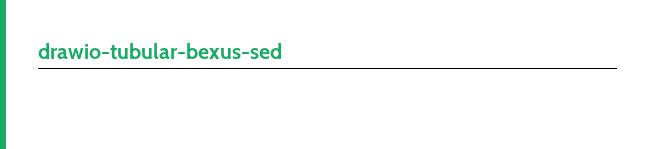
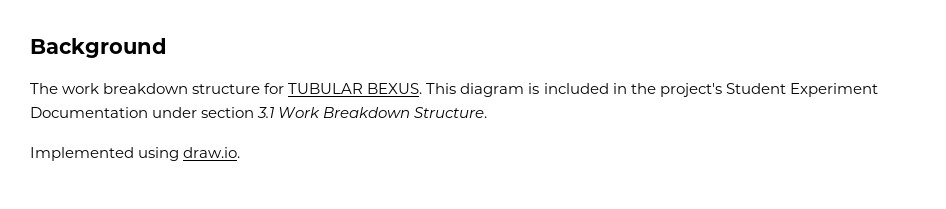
- drawio-tubular-bexus-sed
+ Background
+ The work breakdown structure for TUBULAR BEXUS. This diagram is included in the project's Student Experiment Documentation under section 3.1 Work Breakdown Structure.
+ Implemented using draw.io.

